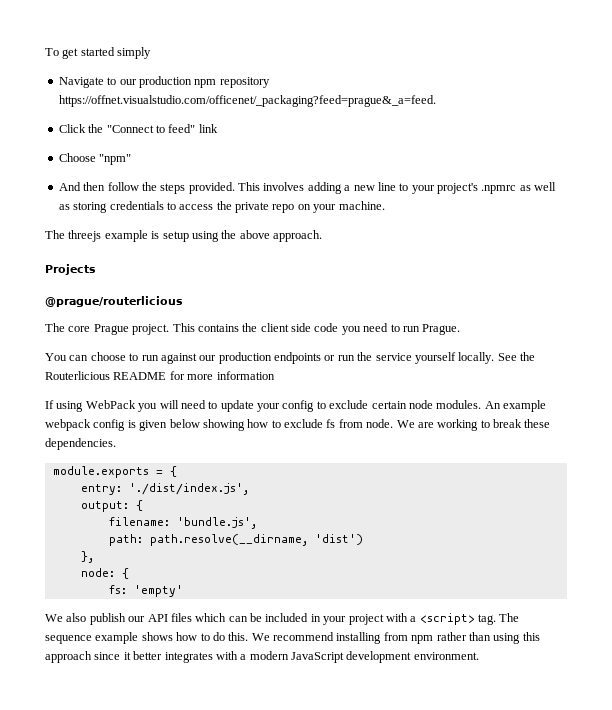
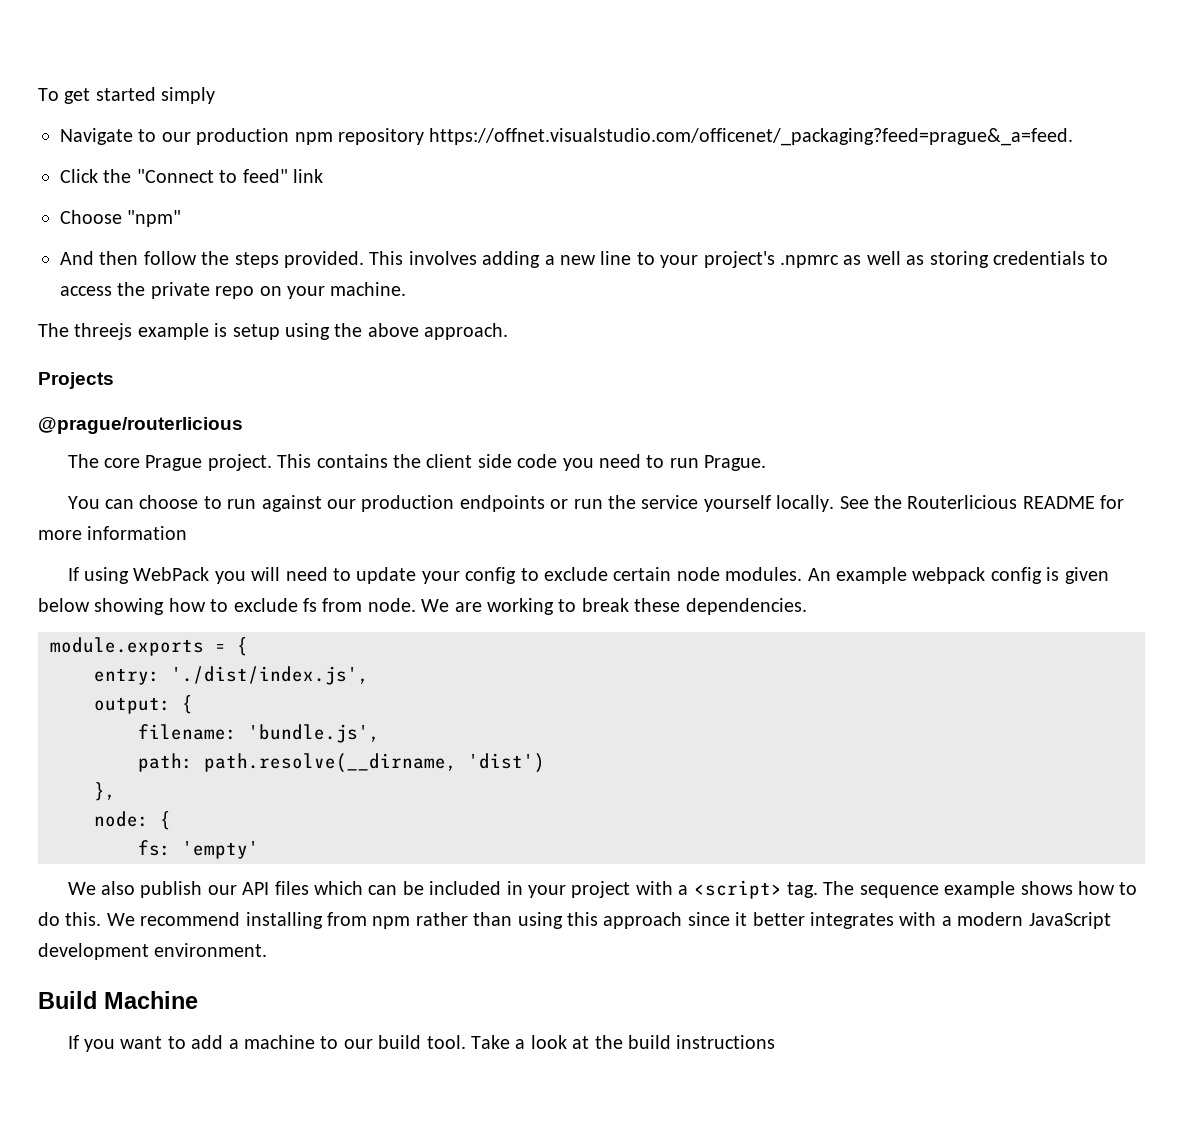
+ Build Machine
+ If you want to add a machine to our build tool. Take a look at the build instructions

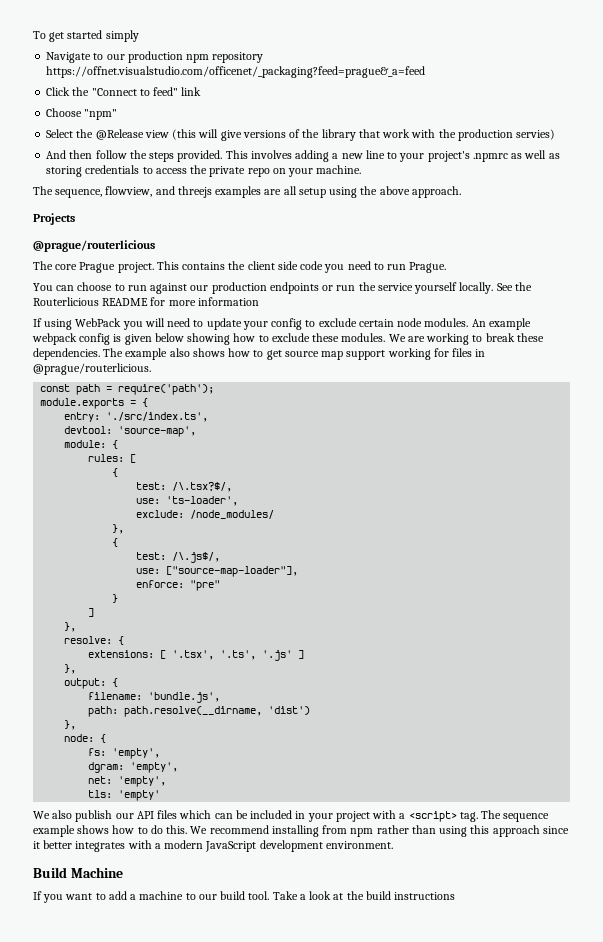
- Navigate to our production npm repository https://offnet.visualstudio.com/officenet/_packaging?feed=prague&_a=feed.
+ Navigate to our production npm repository https://offnet.visualstudio.com/officenet/_packaging?feed=prague&_a=feed
+ Select the @Release view (this will give versions of the library that work with the production servies)
- The threejs example is setup using the above approach.
+ The sequence, flowview, and threejs examples are all setup using the above approach.
- An example webpack config is given below showing how to exclude fs from node.
+ An example webpack config is given below showing how to exclude these modules.
- We are working to break these dependencies.
+ We are working to break these dependencies. The example also shows how to get source map support working for files in @prague/routerlicious.
+ const path = require('path');
  module.exports = {
- entry: './dist/index.js',
+ entry: './src/index.ts',
+ devtool: 'source-map',
+ module: {
+ rules: [
+ {
+ test: /\.tsx?$/,
+ use: 'ts-loader',
+ exclude: /node_modules/
+ },
+ {
+ test: /\.js$/,
+ use: ["source-map-loader"],
+ enforce: "pre"
+ }
+ ]
+ },
+ resolve: {
+ extensions: [ '.tsx', '.ts', '.js' ]
+ },
- fs: 'empty'
+ fs: 'empty',
+ dgram: 'empty',
+ net: 'empty',
+ tls: 'empty'

